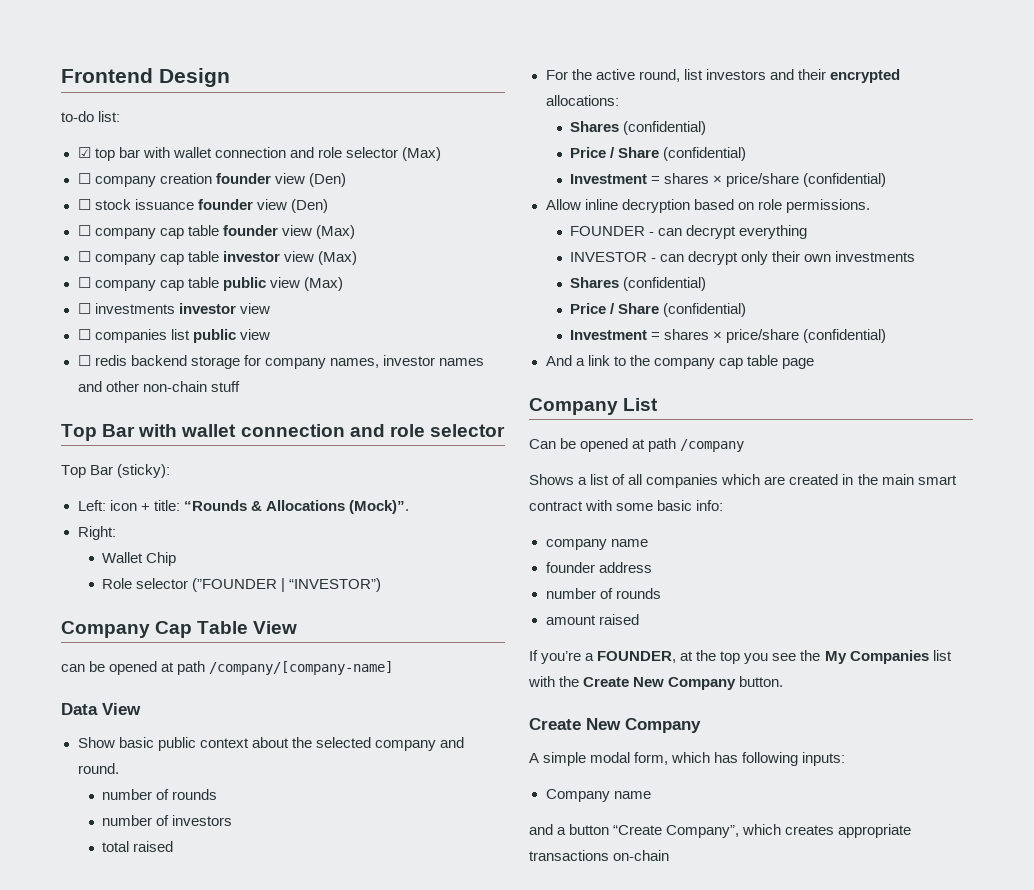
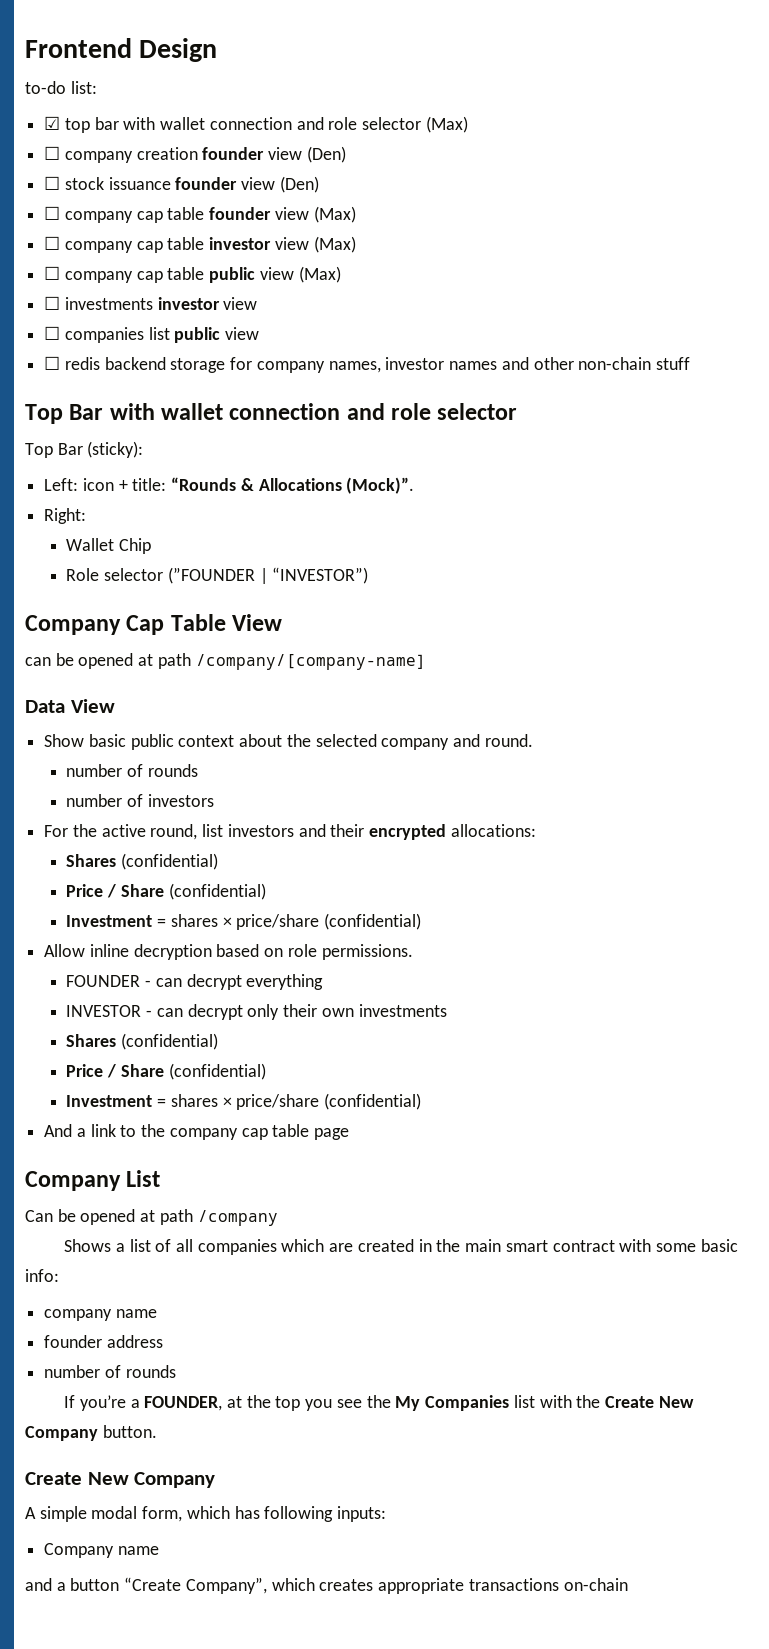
- total raised
- amount raised

